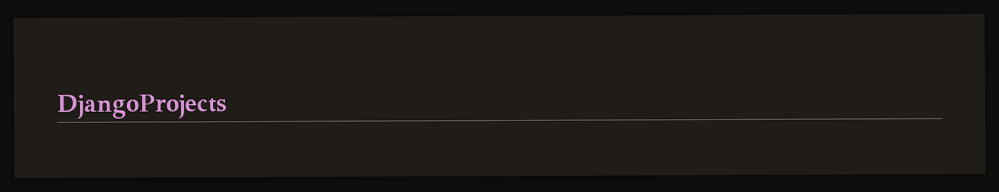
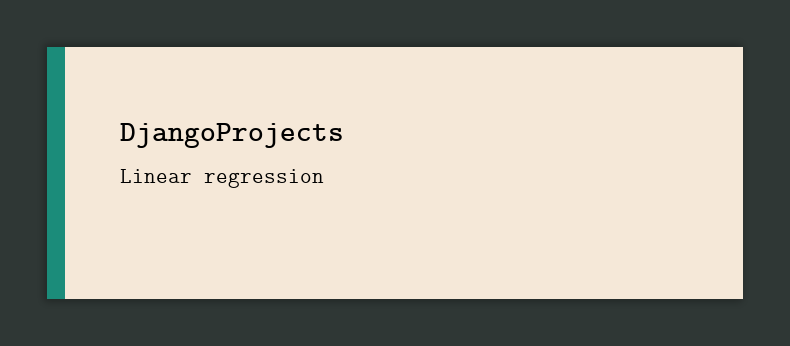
+ Linear regression

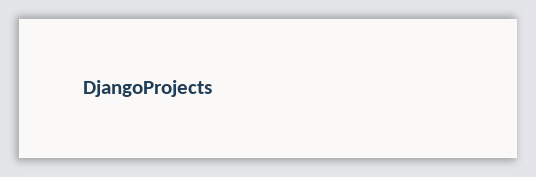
- Linear regression

